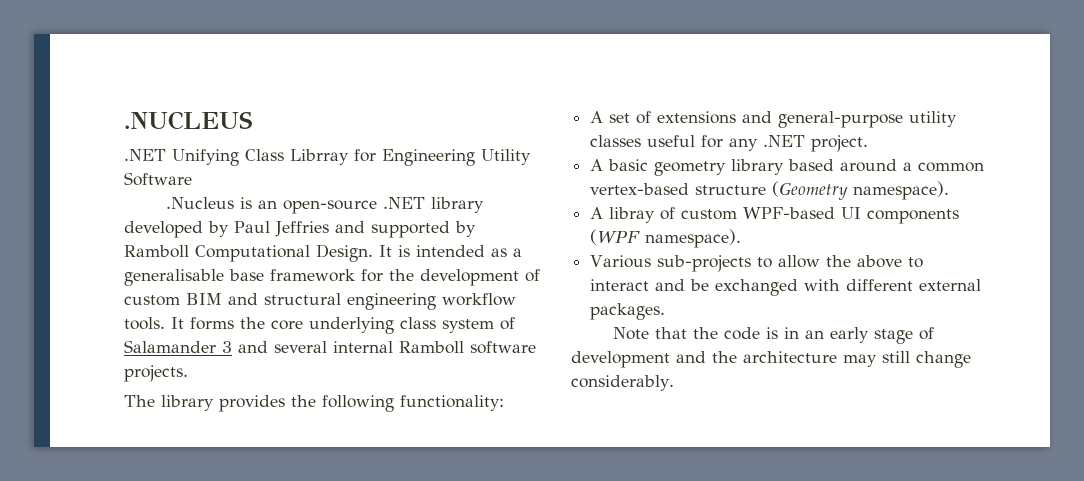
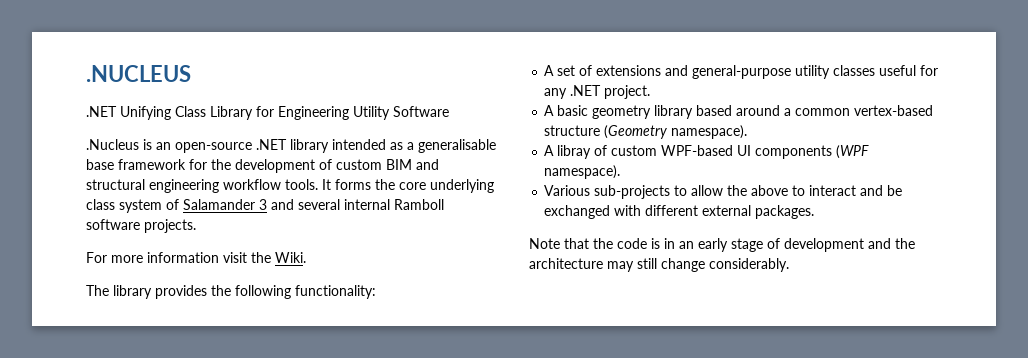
- .NET Unifying Class Librray for Engineering Utility Software
+ .NET Unifying Class Library for Engineering Utility Software
- .Nucleus is an open-source .NET library developed by Paul Jeffries and supported by Ramboll Computational Design. It is intended as a generalisable base framework for the development of custom BIM and structural engineering workflow tools.
+ .Nucleus is an open-source .NET library intended as a generalisable base framework for the development of custom BIM and structural engineering workflow tools.
+ For more information visit the Wiki.

